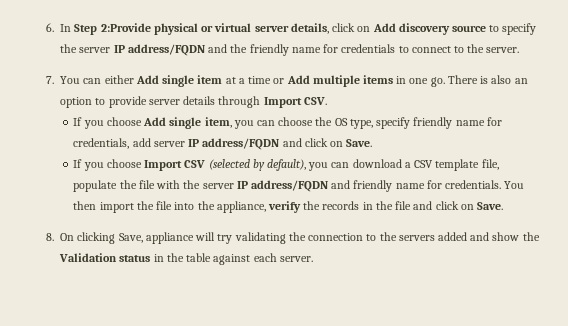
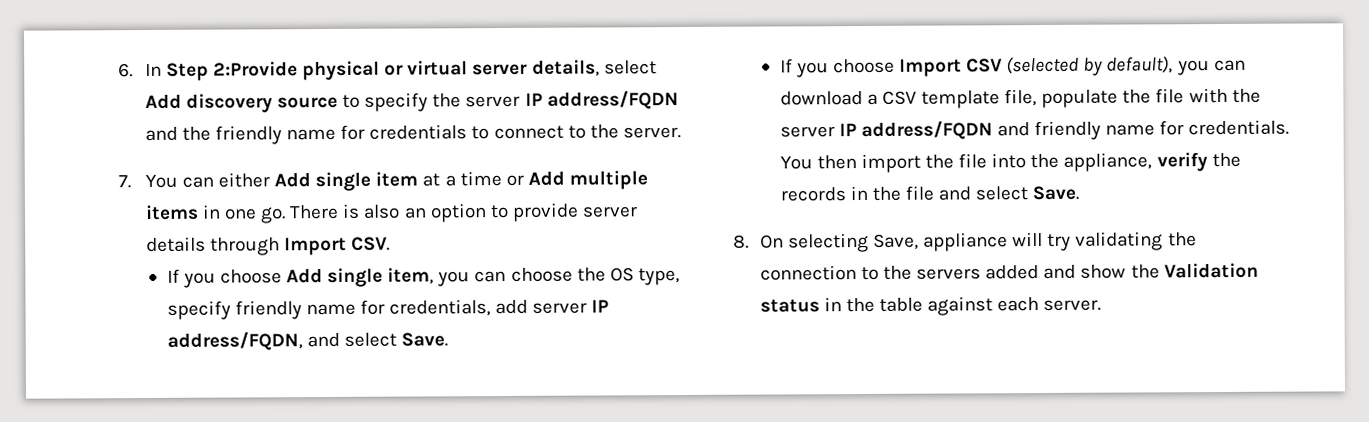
- 6. In Step 2:Provide physical or virtual server details, click on Add discovery source to specify the server IP address/FQDN and the friendly name for credentials to connect to the server.
+ 6. In Step 2:Provide physical or virtual server details, select Add discovery source to specify the server IP address/FQDN and the friendly name for credentials to connect to the server.
- If you choose Add single item, you can choose the OS type, specify friendly name for credentials, add server IP address/FQDN and click on Save.
+ If you choose Add single item, you can choose the OS type, specify friendly name for credentials, add server IP address/FQDN, and select Save.
- You then import the file into the appliance, verify the records in the file and click on Save.
+ You then import the file into the appliance, verify the records in the file and select Save.
- 8. On clicking Save, appliance will try validating the connection to the servers added and show the Validation status in the table against each server.
+ 8. On selecting Save, appliance will try validating the connection to the servers added and show the Validation status in the table against each server.

